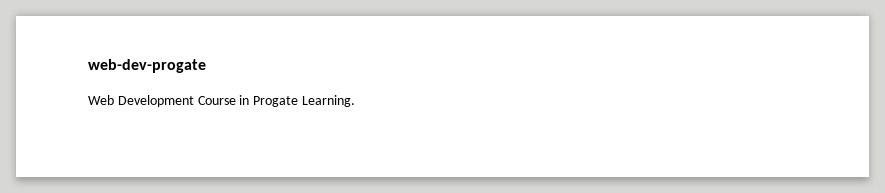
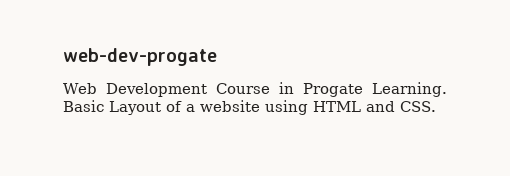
+ Basic Layout of a website using HTML and CSS.

